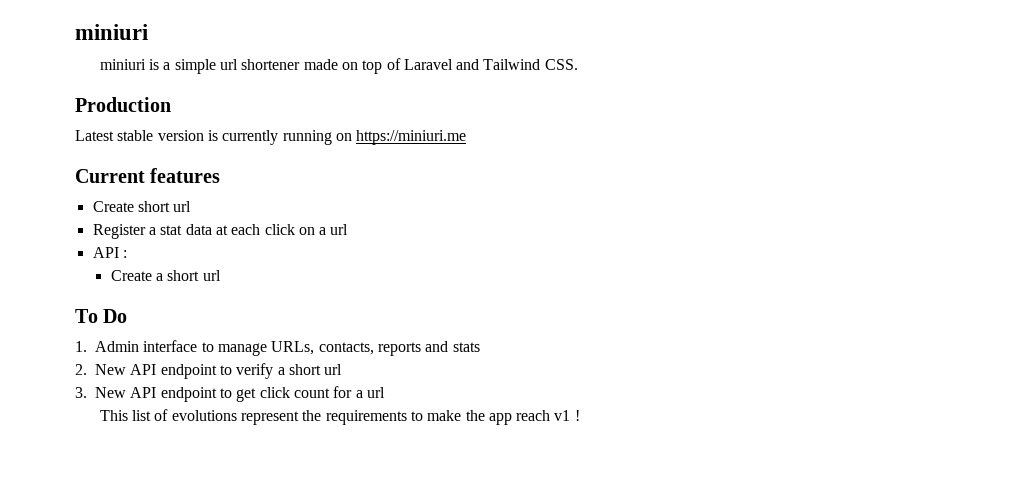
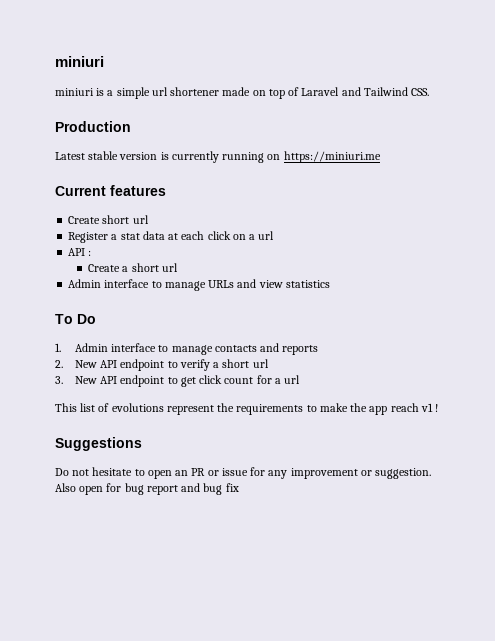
+ Admin interface to manage URLs and view statistics
- 1. Admin interface to manage URLs, contacts, reports and stats
+ 1. Admin interface to manage contacts and reports
+ Suggestions
+ Do not hesitate to open an PR or issue for any improvement or suggestion. Also open for bug report and bug fix

